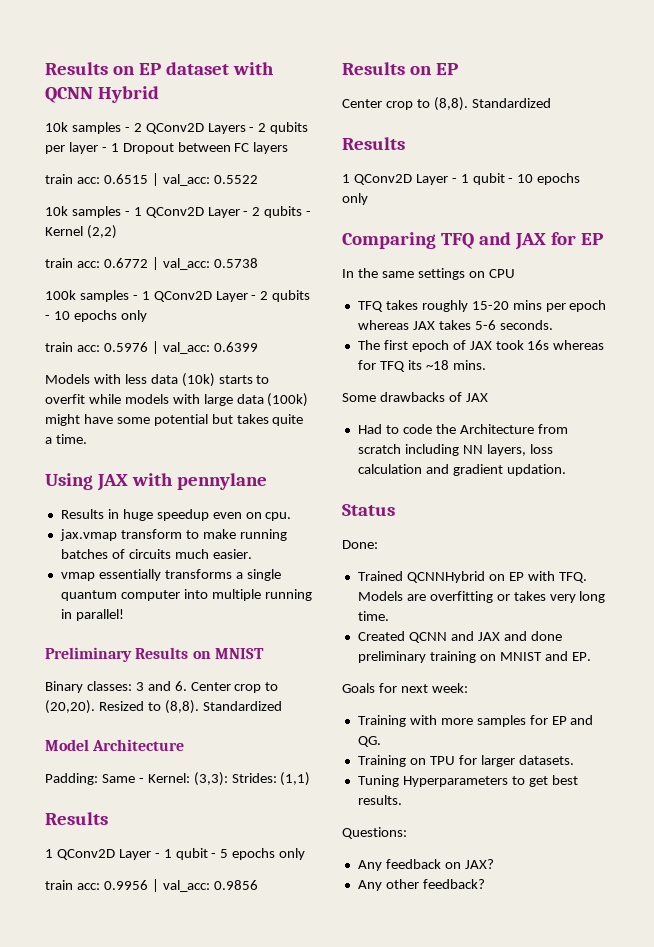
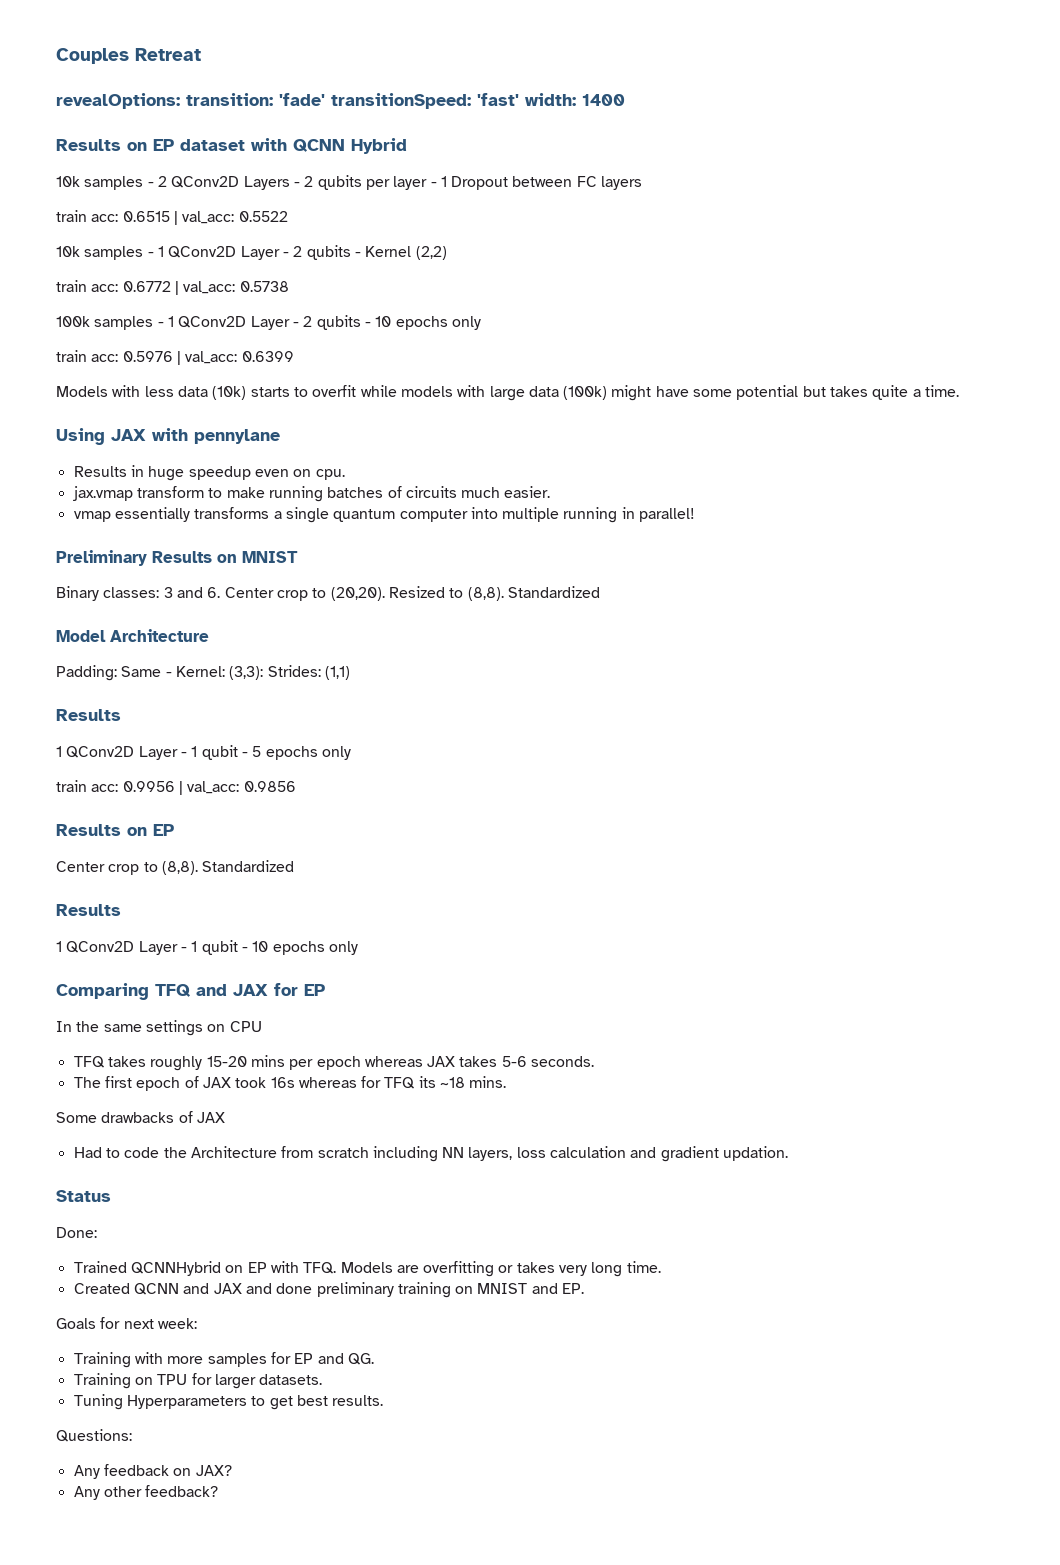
+ Couples Retreat
+ revealOptions: transition: 'fade' transitionSpeed: 'fast' width: 1400

